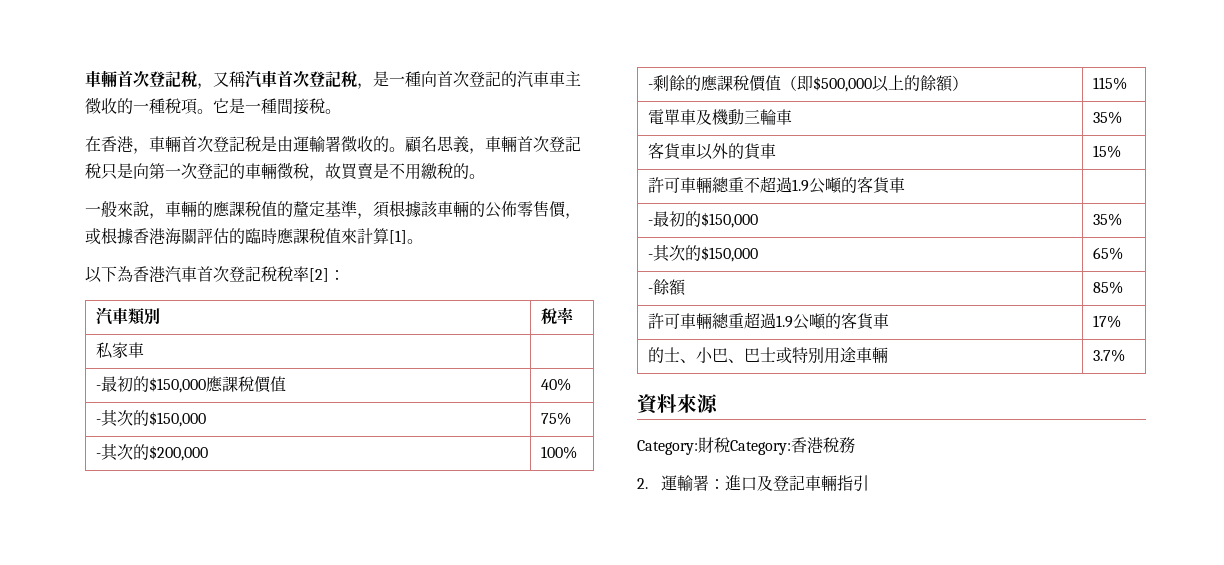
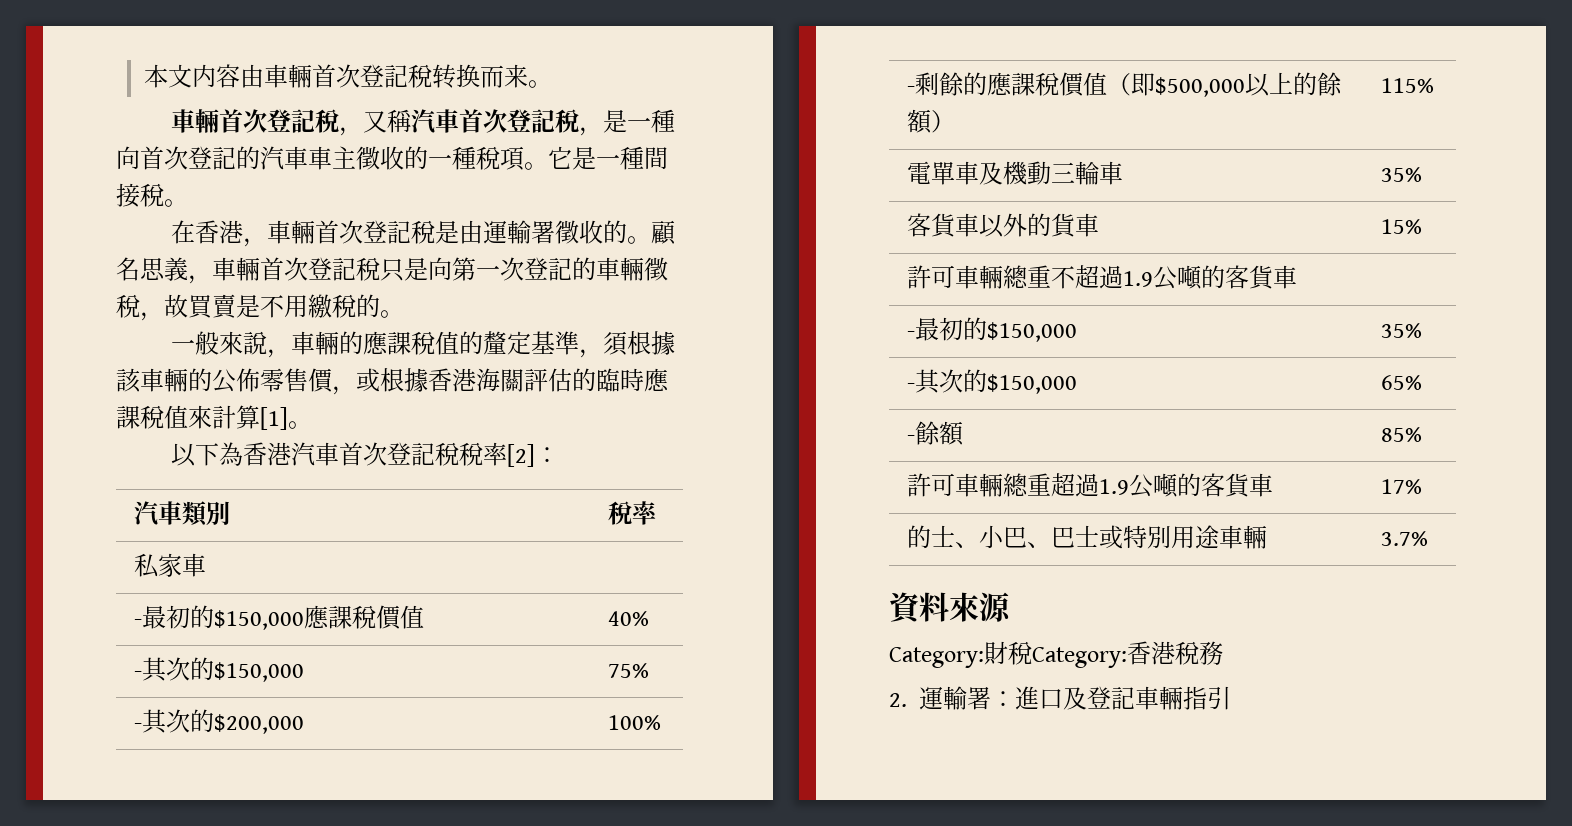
+ 本文内容由車輛首次登記稅转换而来。

